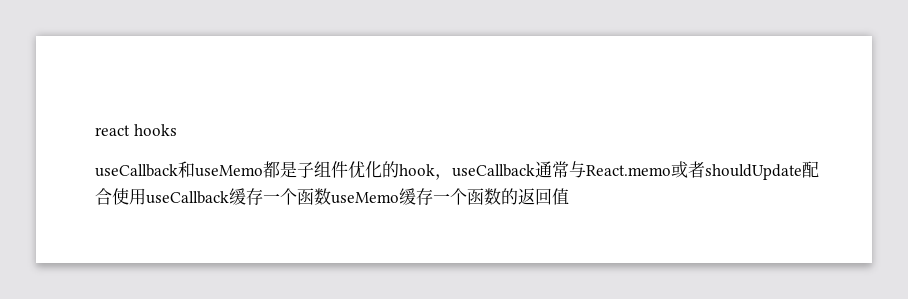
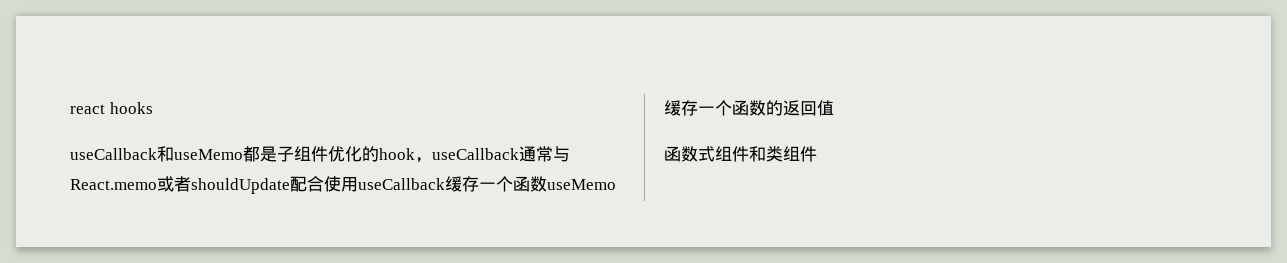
+ 函数式组件和类组件

